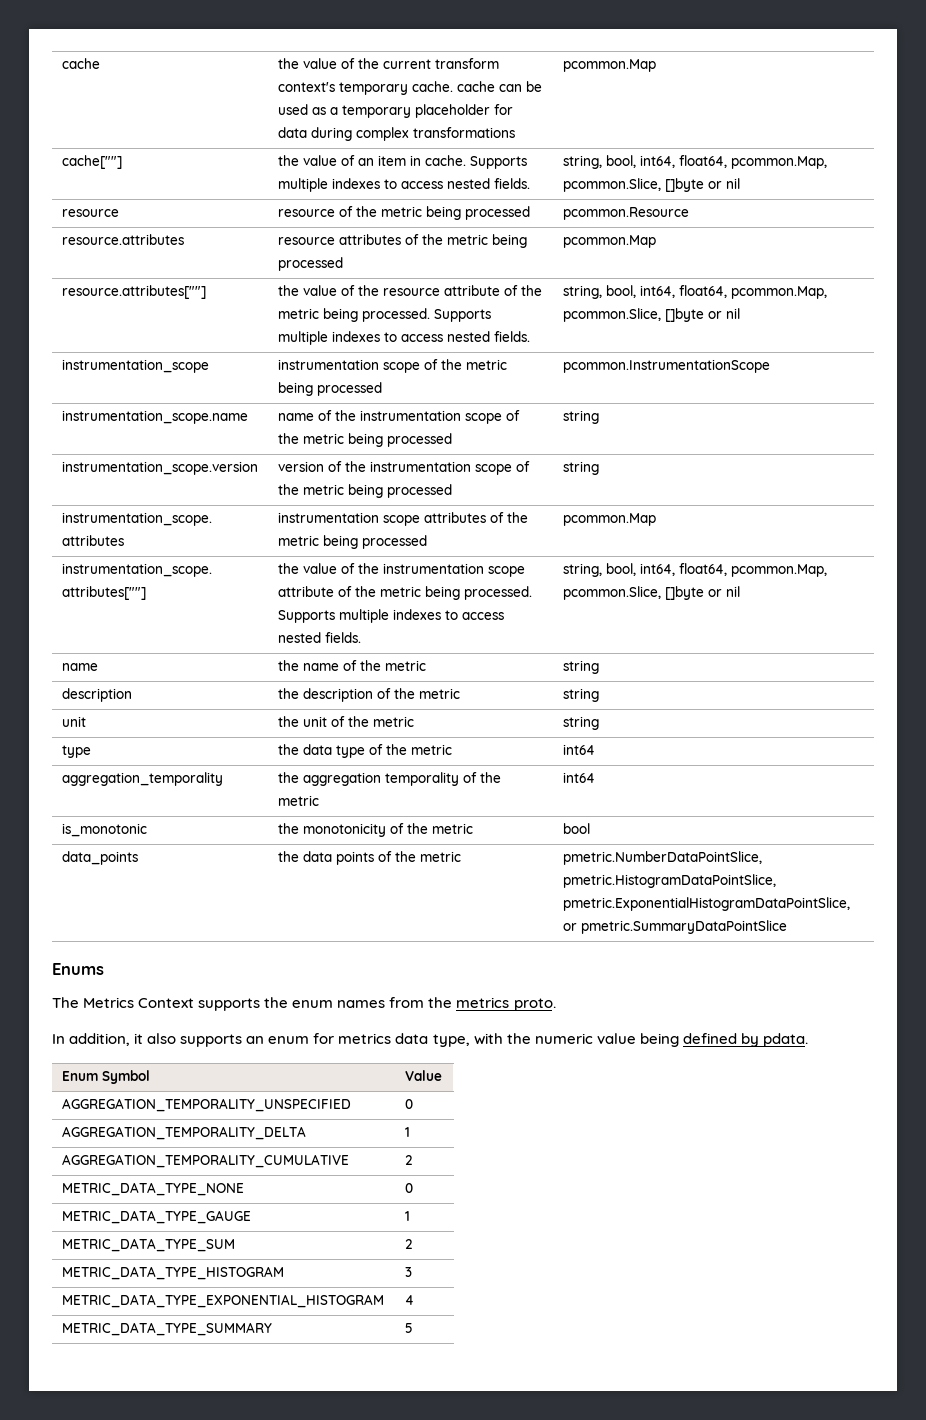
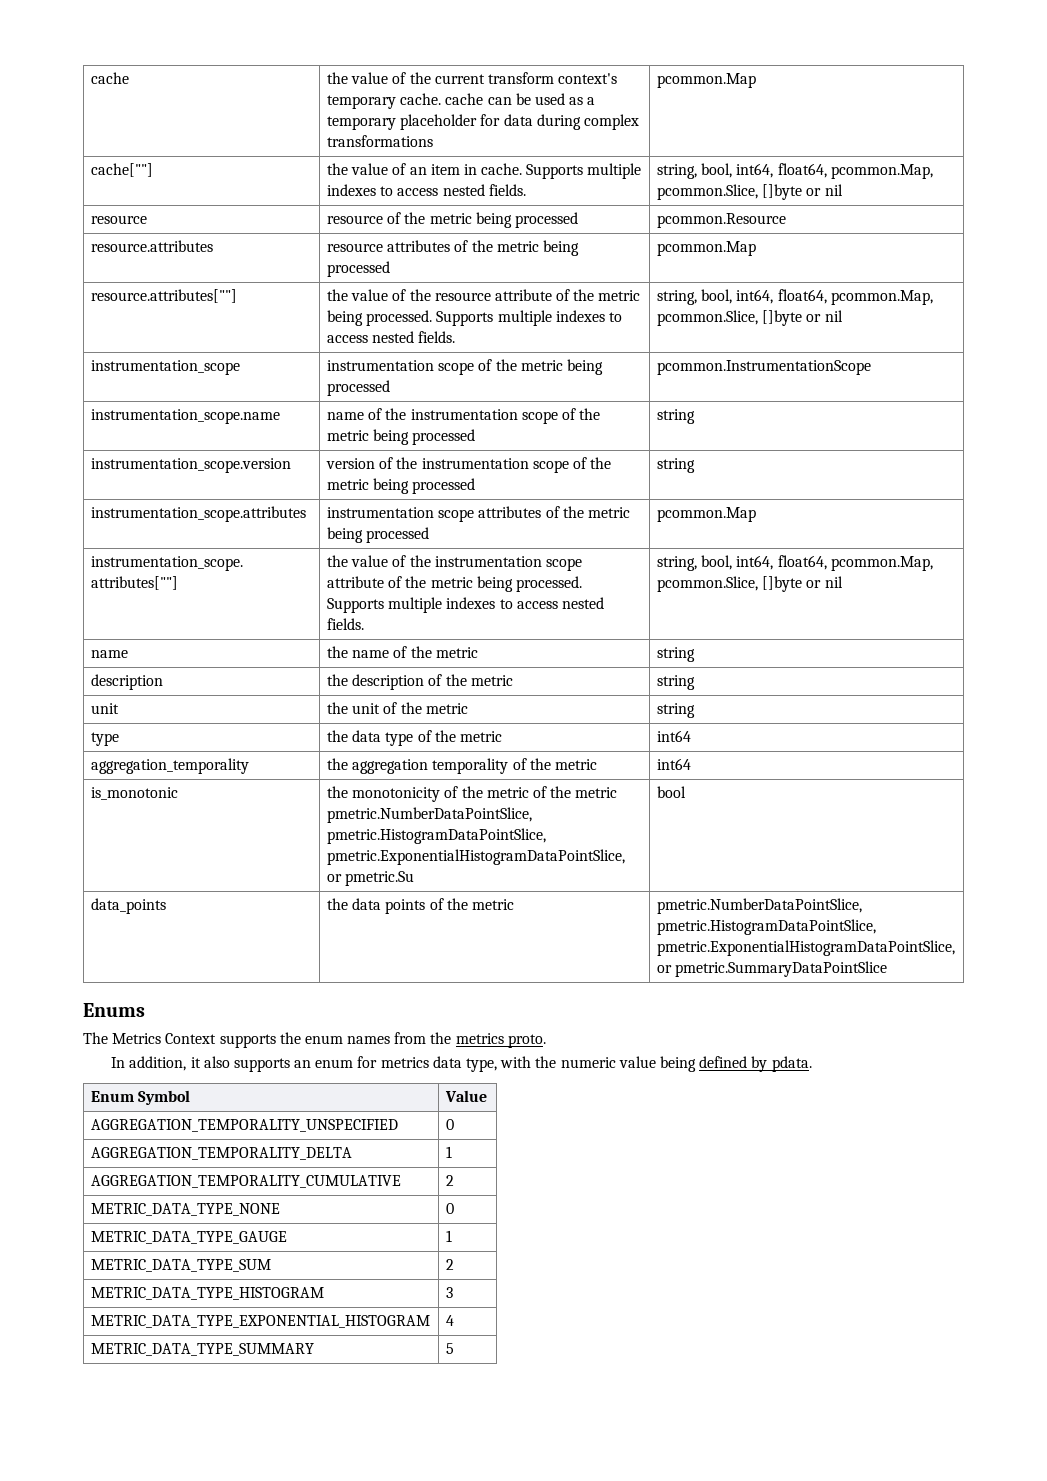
- is_monotonic | the monotonicity of the metric | bool
+ is_monotonic | the monotonicity of the metric of the metric pmetric.NumberDataPointSlice, pmetric.HistogramDataPointSlice, pmetric.ExponentialHistogramDataPointSlice, or pmetric.Su | bool

